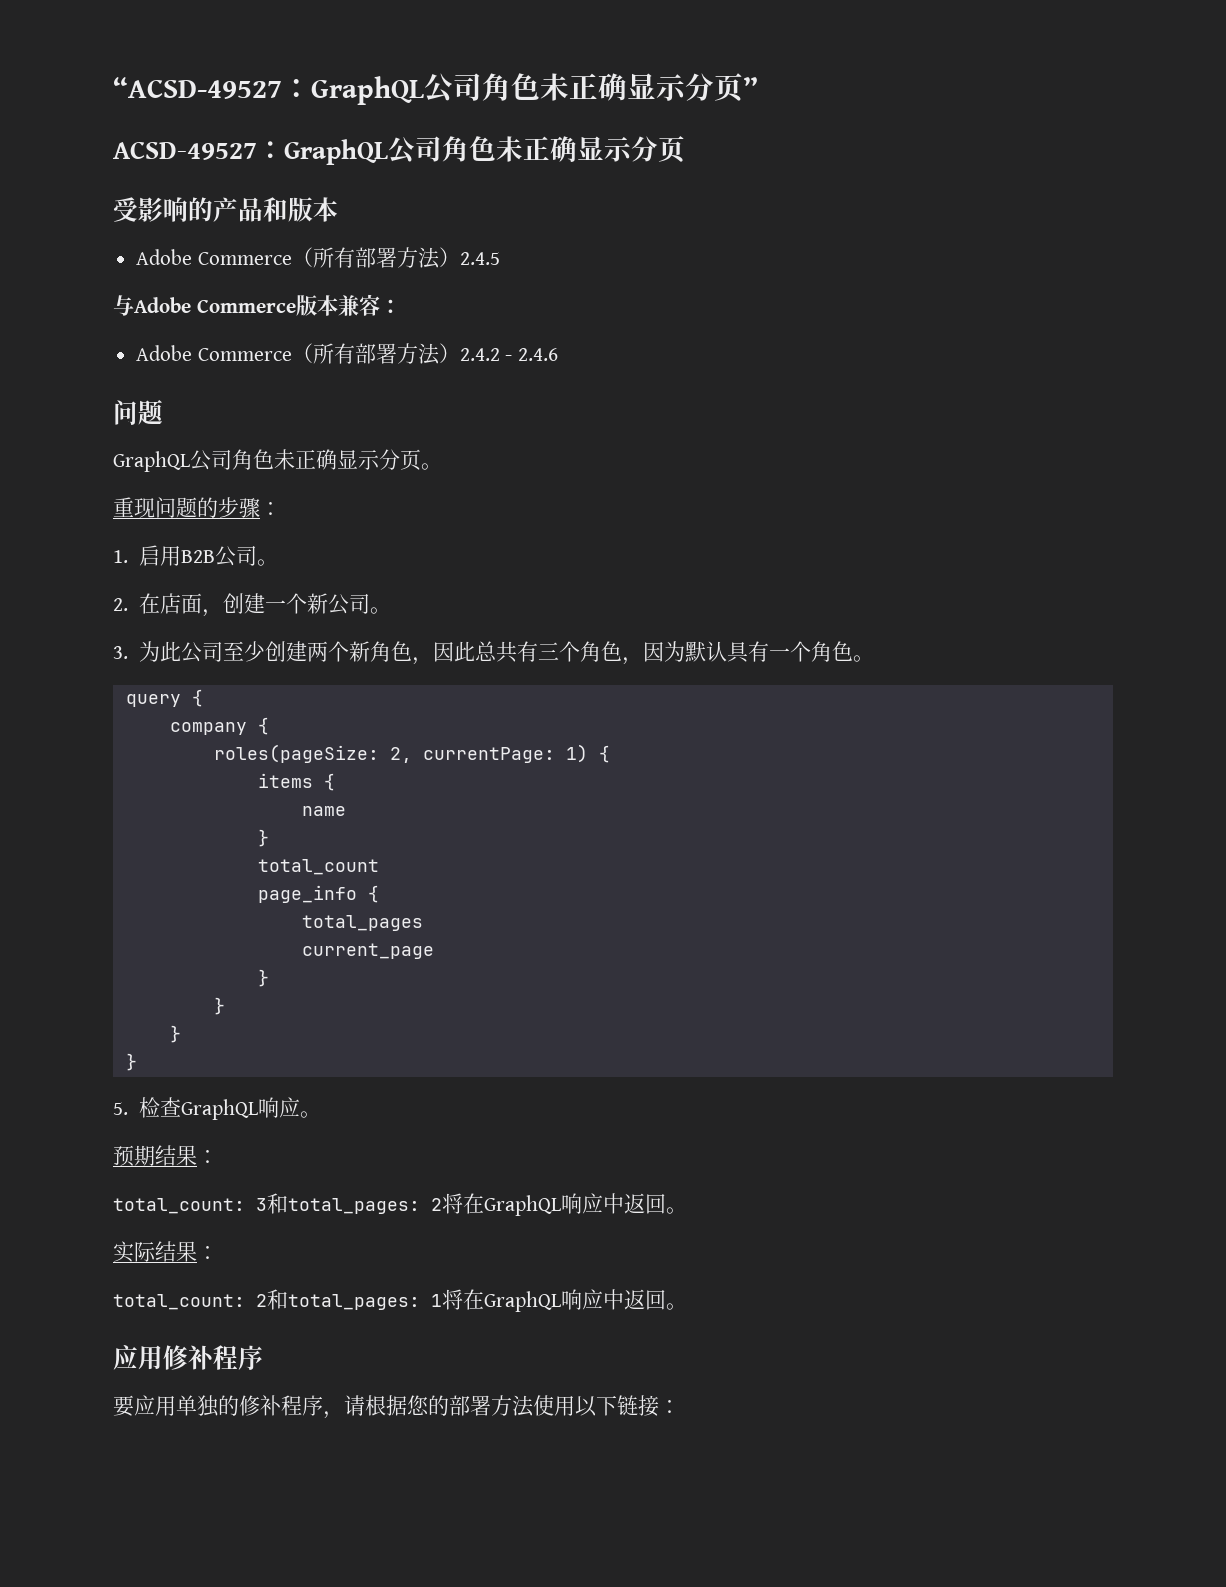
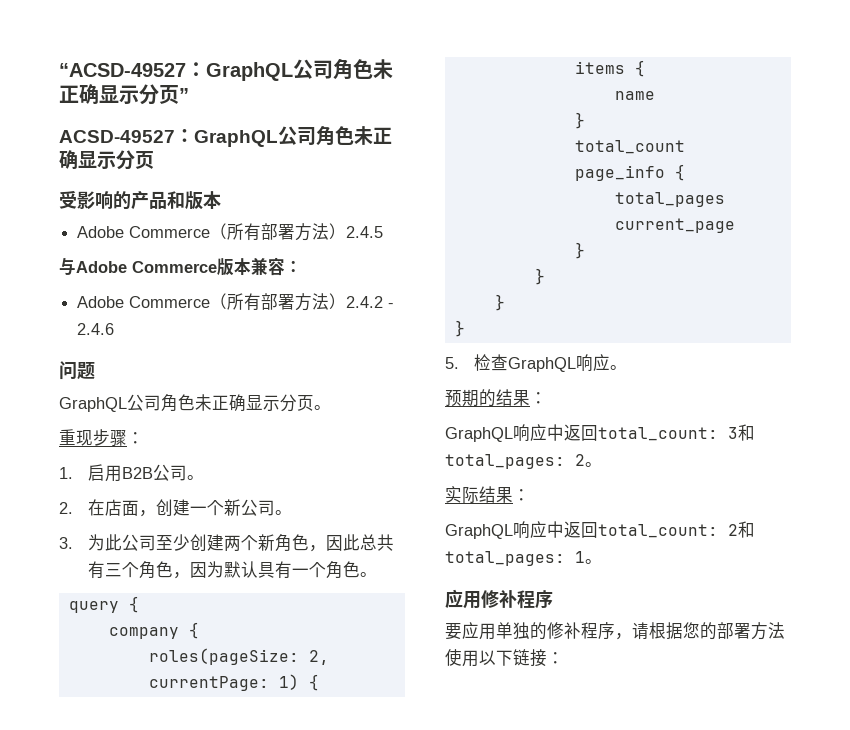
- 重现问题的步骤：
+ 重现步骤：
- 预期结果：
- total_count: 3和total_pages: 2将在GraphQL响应中返回。
+ 预期的结果：
+ GraphQL响应中返回total_count: 3和total_pages: 2。
  实际结果：
- total_count: 2和total_pages: 1将在GraphQL响应中返回。
+ GraphQL响应中返回total_count: 2和total_pages: 1。

